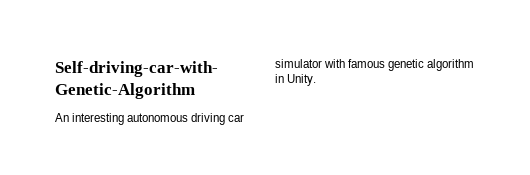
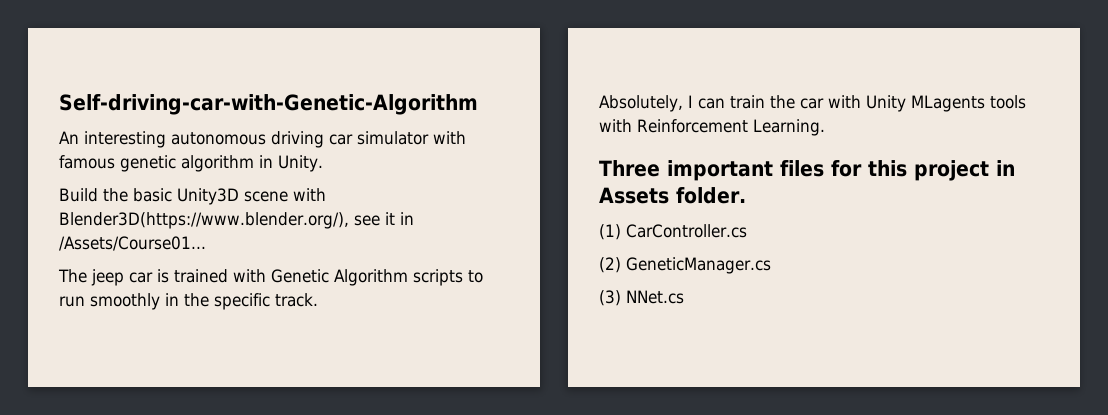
+ Build the basic Unity3D scene with Blender3D(https://www.blender.org/), see it in /Assets/Course01...
+ The jeep car is trained with Genetic Algorithm scripts to run smoothly in the specific track.
+ Absolutely, I can train the car with Unity MLagents tools with Reinforcement Learning.
+ Three important files for this project in Assets folder.
+ (1) CarController.cs
+ (2) GeneticManager.cs
+ (3) NNet.cs

